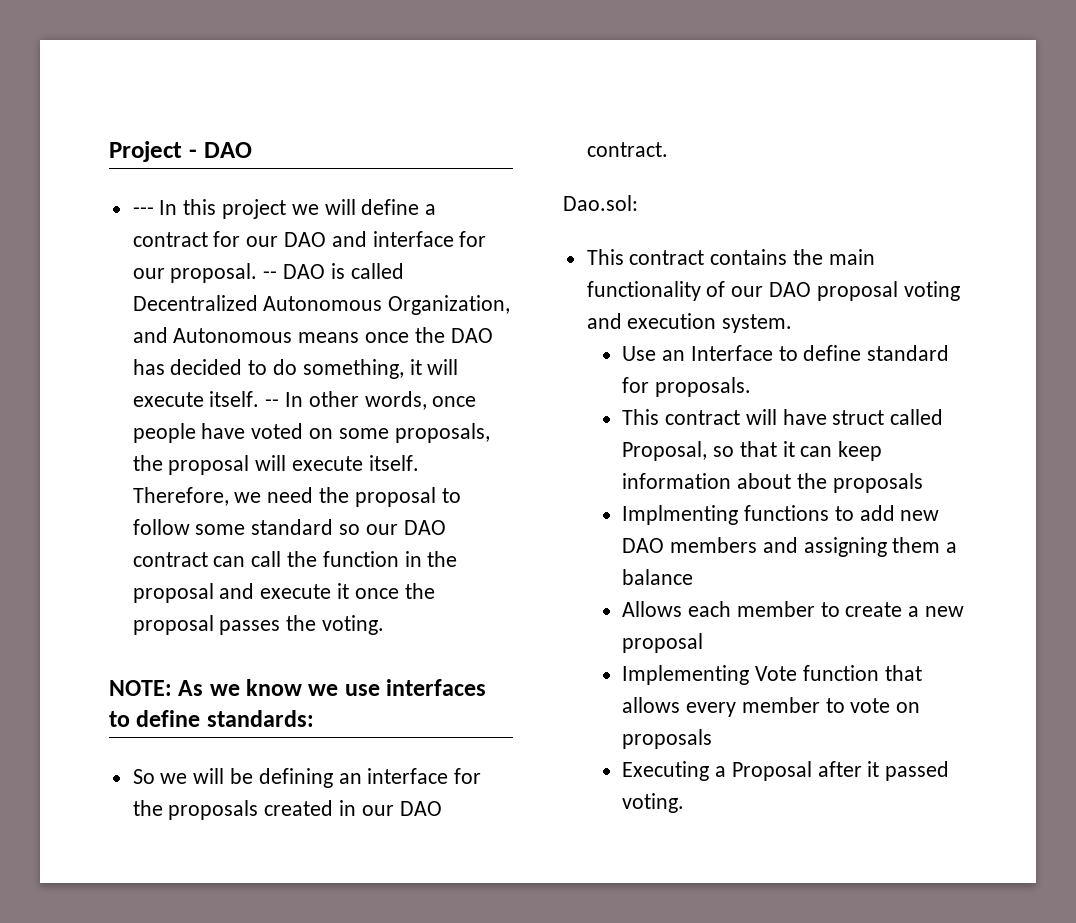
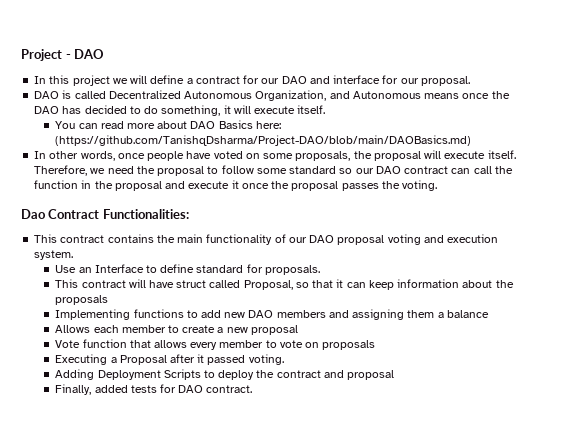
- --- In this project we will define a contract for our DAO and interface for our proposal. -- DAO is called Decentralized Autonomous Organization, and Autonomous means once the DAO has decided to do something, it will execute itself. -- In other words, once people have voted on some proposals, the proposal will execute itself.
+ In this project we will define a contract for our DAO and interface for our proposal.
+ DAO is called Decentralized Autonomous Organization, and Autonomous means once the DAO has decided to do something, it will execute itself.
+ You can read more about DAO Basics here: (https://github.com/TanishqDsharma/Project-DAO/blob/main/DAOBasics.md)
+ In other words, once people have voted on some proposals, the proposal will execute itself.
- NOTE: As we know we use interfaces to define standards:
- So we will be defining an interface for the proposals created in our DAO contract.
- Dao.sol:
+ Dao Contract Functionalities:
- Implmenting functions to add new DAO members and assigning them a balance
+ Implementing functions to add new DAO members and assigning them a balance
- Implementing Vote function that allows every member to vote on proposals
+ Vote function that allows every member to vote on proposals
+ Adding Deployment Scripts to deploy the contract and proposal
+ Finally, added tests for DAO contract.

